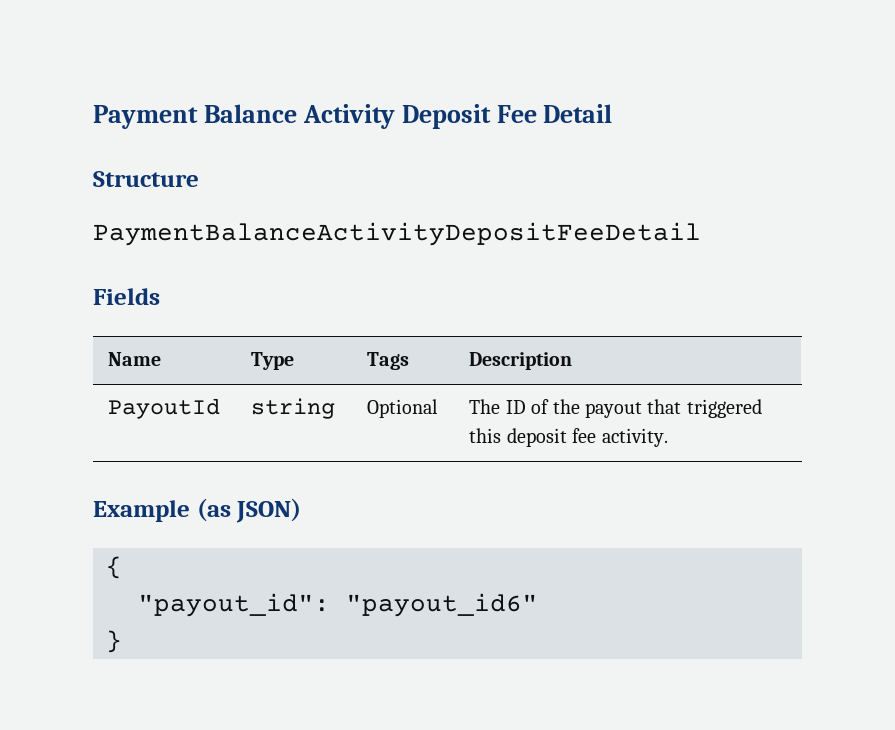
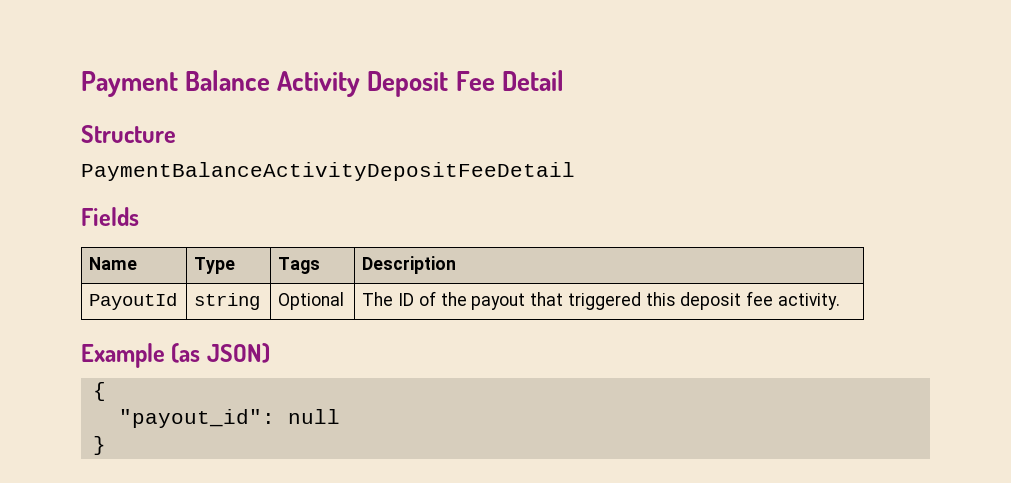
- "payout_id": "payout_id6"
+ "payout_id": null

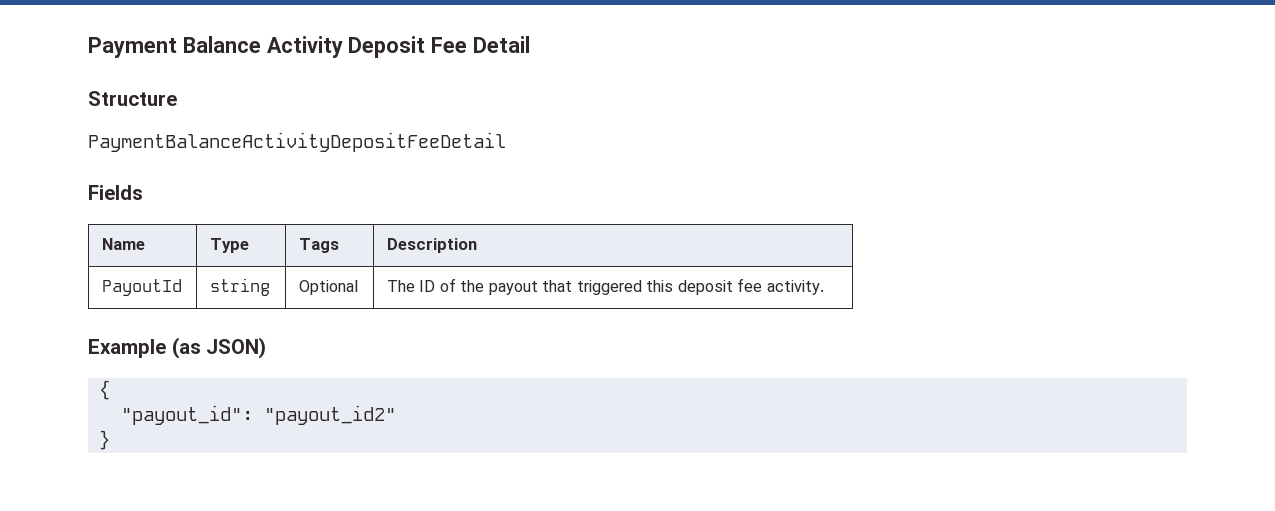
- "payout_id": null
+ "payout_id": "payout_id2"

